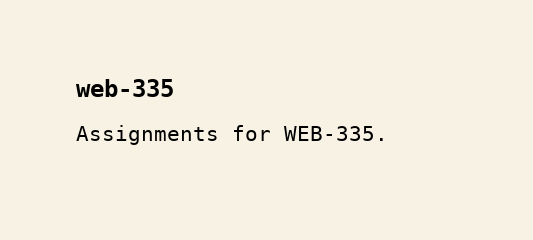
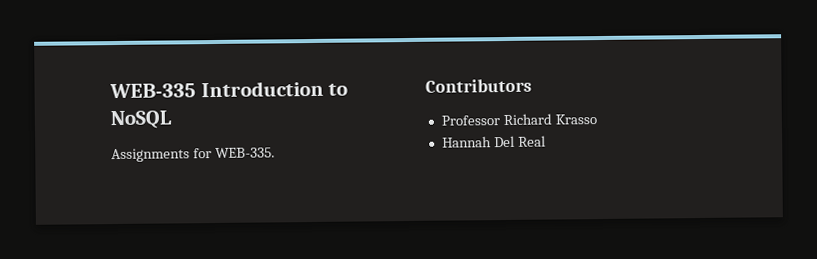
- web-335
+ WEB-335 Introduction to NoSQL
+ Contributors
+ Professor Richard Krasso
+ Hannah Del Real

